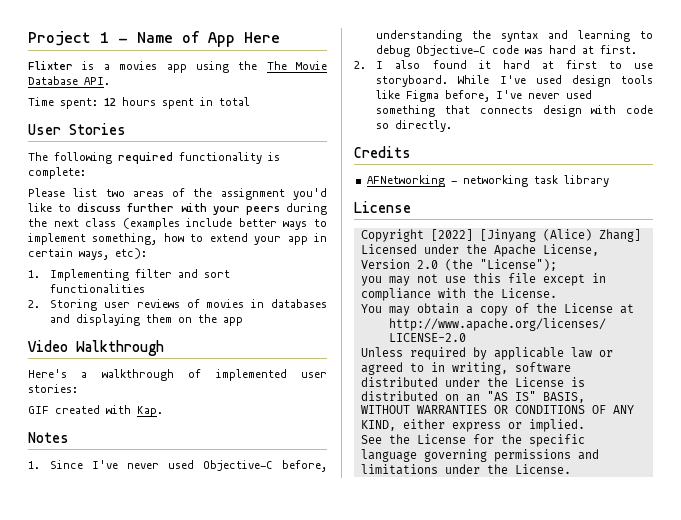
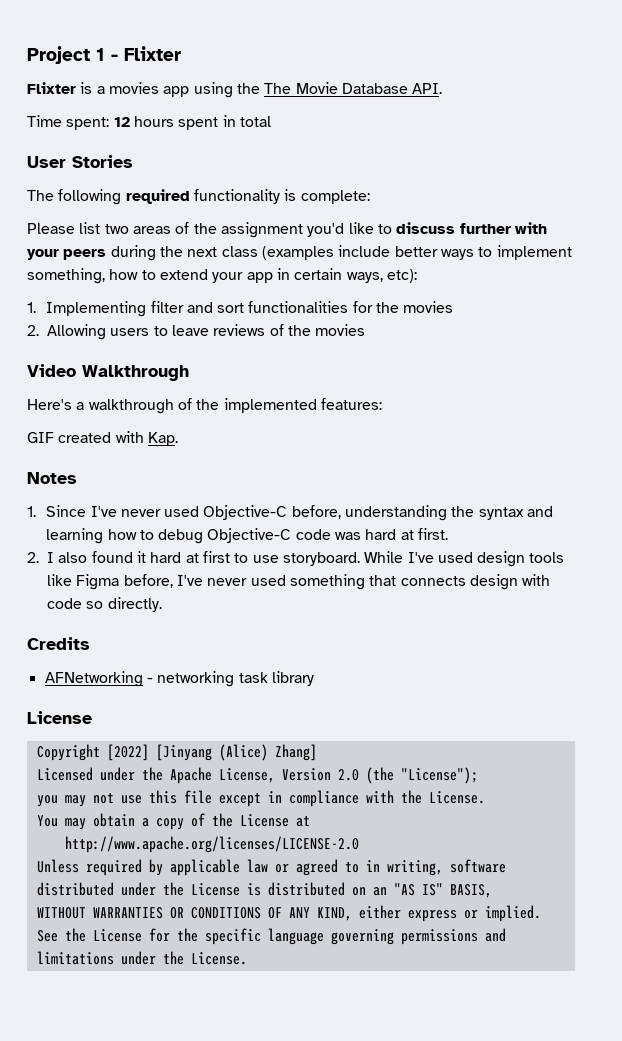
- Project 1 - Name of App Here
+ Project 1 - Flixter
- 1. Implementing filter and sort functionalities
- 2. Storing user reviews of movies in databases and displaying them on the app
+ 1. Implementing filter and sort functionalities for the movies
+ 2. Allowing users to leave reviews of the movies
- Here's a walkthrough of implemented user stories:
+ Here's a walkthrough of the implemented features:
- 1. Since I've never used Objective-C before, understanding the syntax and learning to debug Objective-C code was hard at first.
+ 1. Since I've never used Objective-C before, understanding the syntax and learning how to debug Objective-C code was hard at first.

